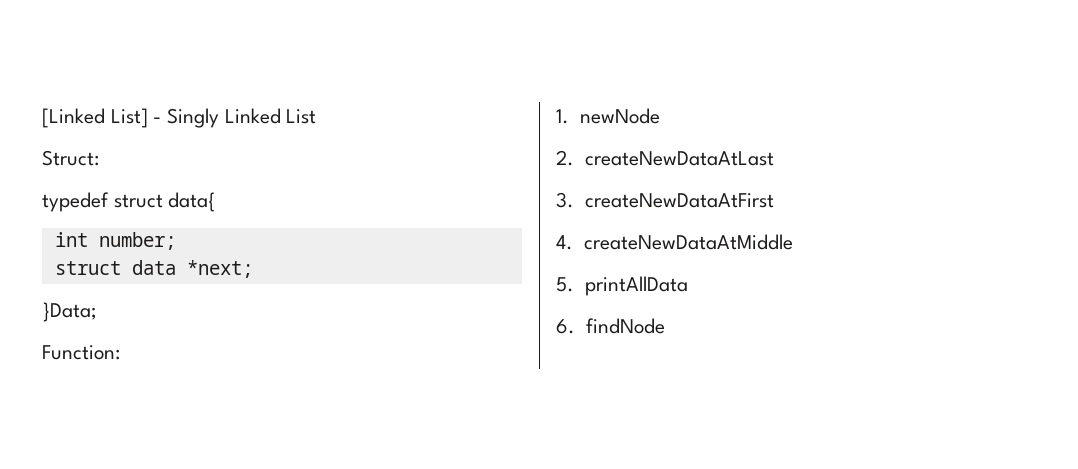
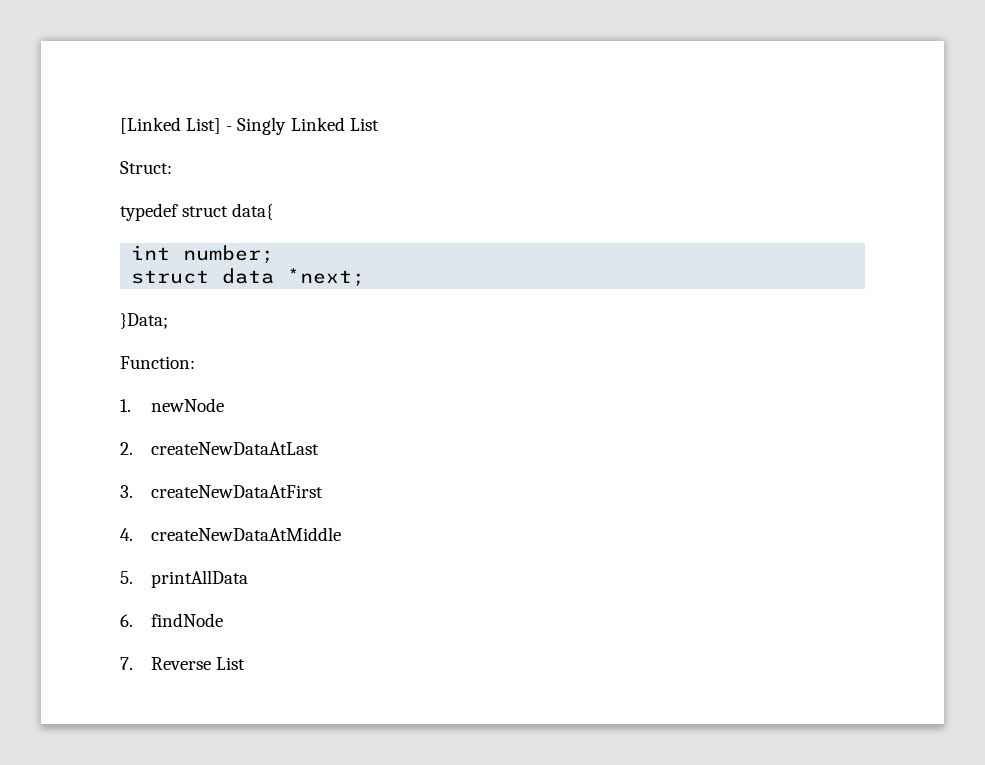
+ 7. Reverse List

